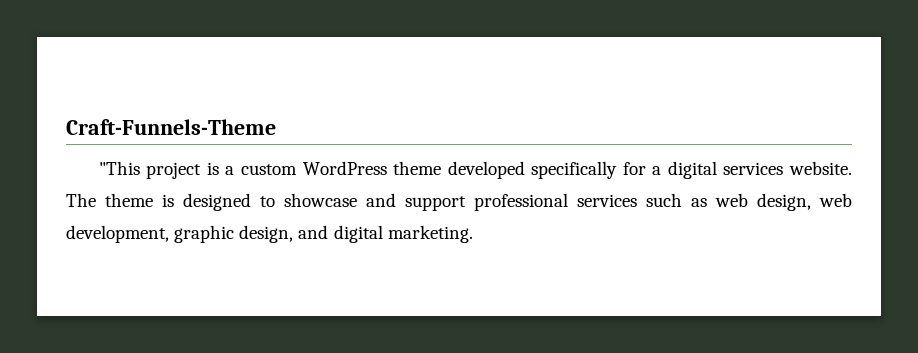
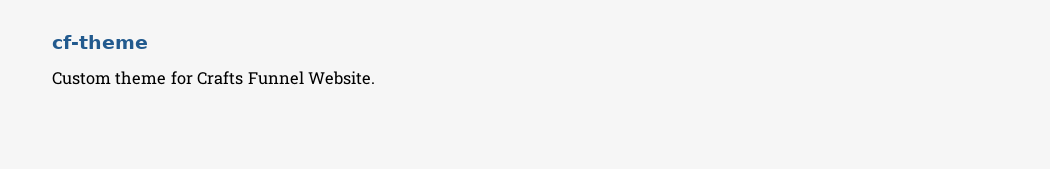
- Craft-Funnels-Theme
- "This project is a custom WordPress theme developed specifically for a digital services website. The theme is designed to showcase and support professional services such as web design, web development, graphic design, and digital marketing.
+ cf-theme
+ Custom theme for Crafts Funnel Website.

